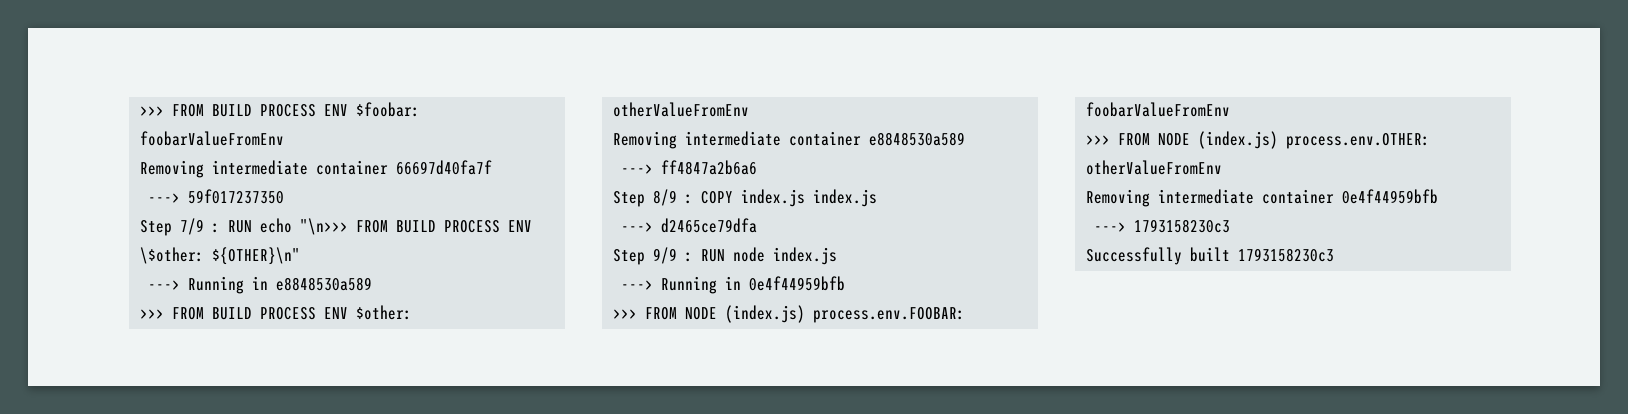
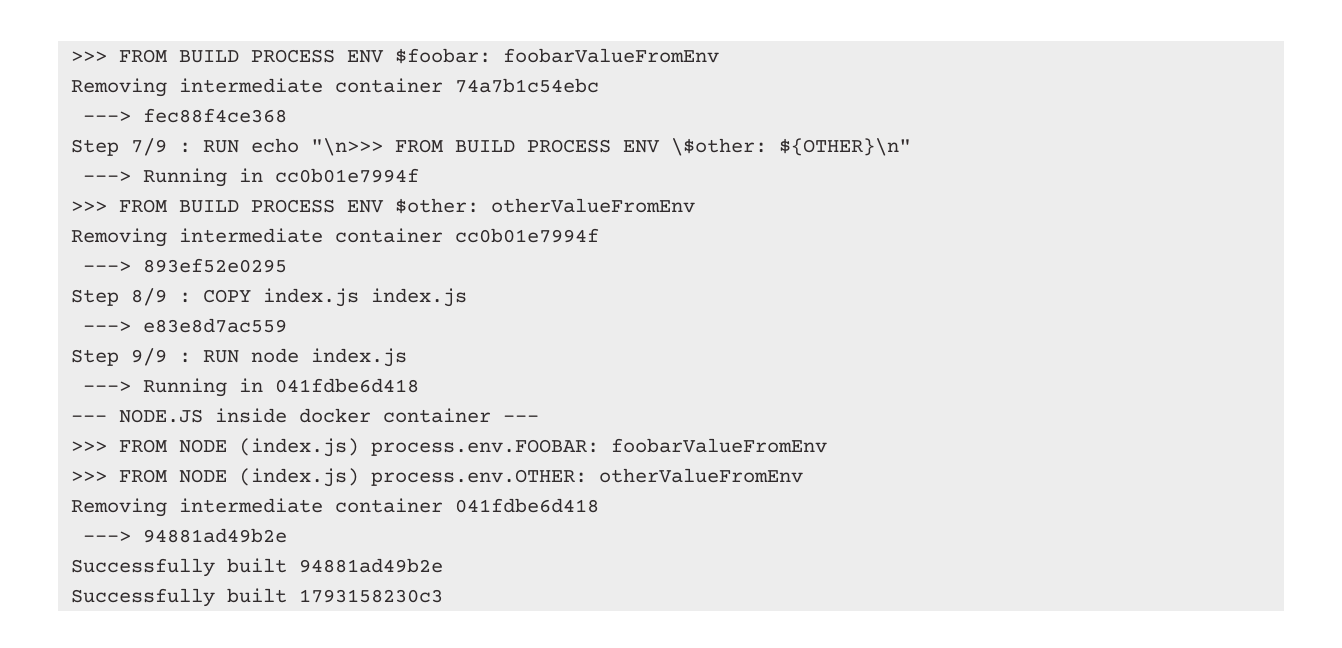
- Removing intermediate container 66697d40fa7f
- ---> 59f017237350
+ Removing intermediate container 74a7b1c54ebc
+ ---> fec88f4ce368
- ---> Running in e8848530a589
+ ---> Running in cc0b01e7994f
- Removing intermediate container e8848530a589
- ---> ff4847a2b6a6
+ Removing intermediate container cc0b01e7994f
+ ---> 893ef52e0295
- ---> d2465ce79dfa
+ ---> e83e8d7ac559
- ---> Running in 0e4f44959bfb
+ ---> Running in 041fdbe6d418
+ --- NODE.JS inside docker container ---
- Removing intermediate container 0e4f44959bfb
- ---> 1793158230c3
+ Removing intermediate container 041fdbe6d418
+ ---> 94881ad49b2e
+ Successfully built 94881ad49b2e

